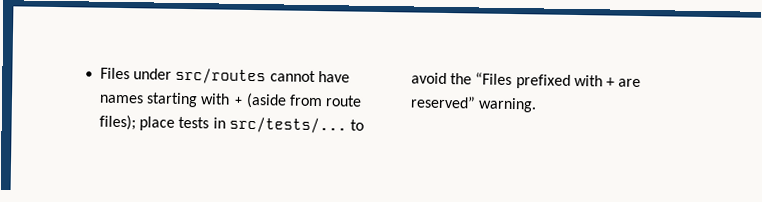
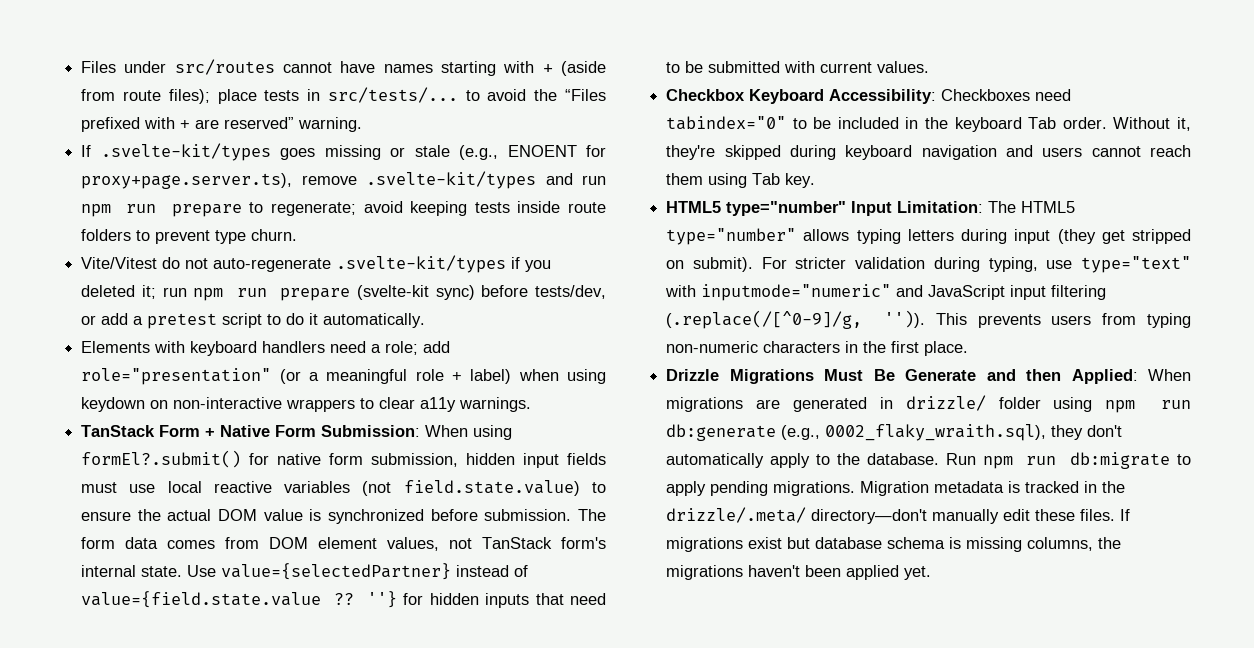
+ If .svelte-kit/types goes missing or stale (e.g., ENOENT for proxy+page.server.ts), remove .svelte-kit/types and run npm run prepare to regenerate; avoid keeping tests inside route folders to prevent type churn.
+ Vite/Vitest do not auto-regenerate .svelte-kit/types if you deleted it; run npm run prepare (svelte-kit sync) before tests/dev, or add a pretest script to do it automatically.
+ Elements with keyboard handlers need a role; add role="presentation" (or a meaningful role + label) when using keydown on non-interactive wrappers to clear a11y warnings.
+ TanStack Form + Native Form Submission: When using formEl?.submit() for native form submission, hidden input fields must use local reactive variables (not field.state.value) to ensure the actual DOM value is synchronized before submission. The form data comes from DOM element values, not TanStack form's internal state. Use value={selectedPartner} instead of value={field.state.value ?? ''} for hidden inputs that need to be submitted with current values.
+ Checkbox Keyboard Accessibility: Checkboxes need tabindex="0" to be included in the keyboard Tab order. Without it, they're skipped during keyboard navigation and users cannot reach them using Tab key.
+ HTML5 type="number" Input Limitation: The HTML5 type="number" allows typing letters during input (they get stripped on submit). For stricter validation during typing, use type="text" with inputmode="numeric" and JavaScript input filtering (.replace(/[^0-9]/g, '')). This prevents users from typing non-numeric characters in the first place.
+ Drizzle Migrations Must Be Generate and then Applied: When migrations are generated in drizzle/ folder using npm run db:generate (e.g., 0002_flaky_wraith.sql), they don't automatically apply to the database. Run npm run db:migrate to apply pending migrations. Migration metadata is tracked in the drizzle/.meta/ directory—don't manually edit these files. If migrations exist but database schema is missing columns, the migrations haven't been applied yet.

